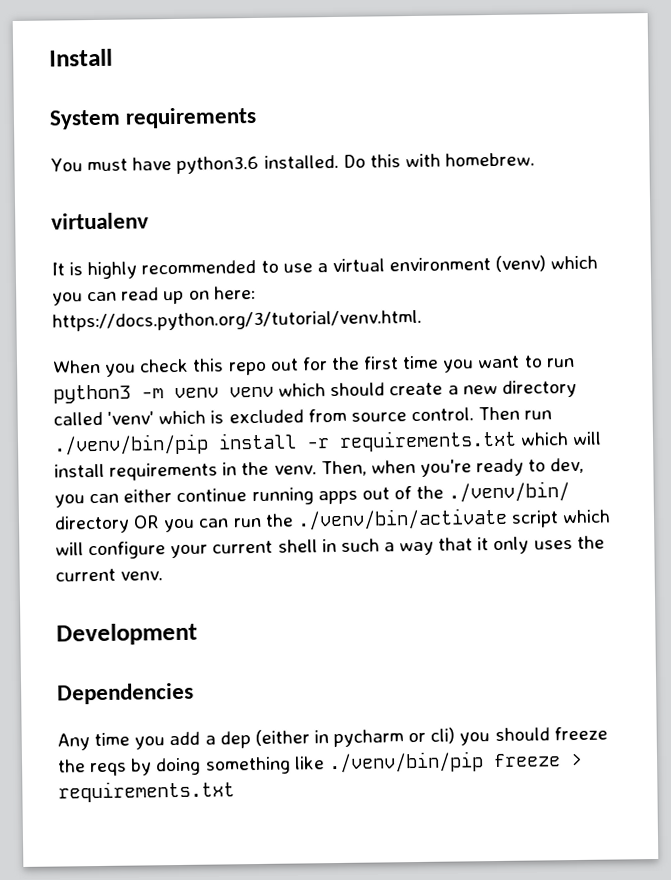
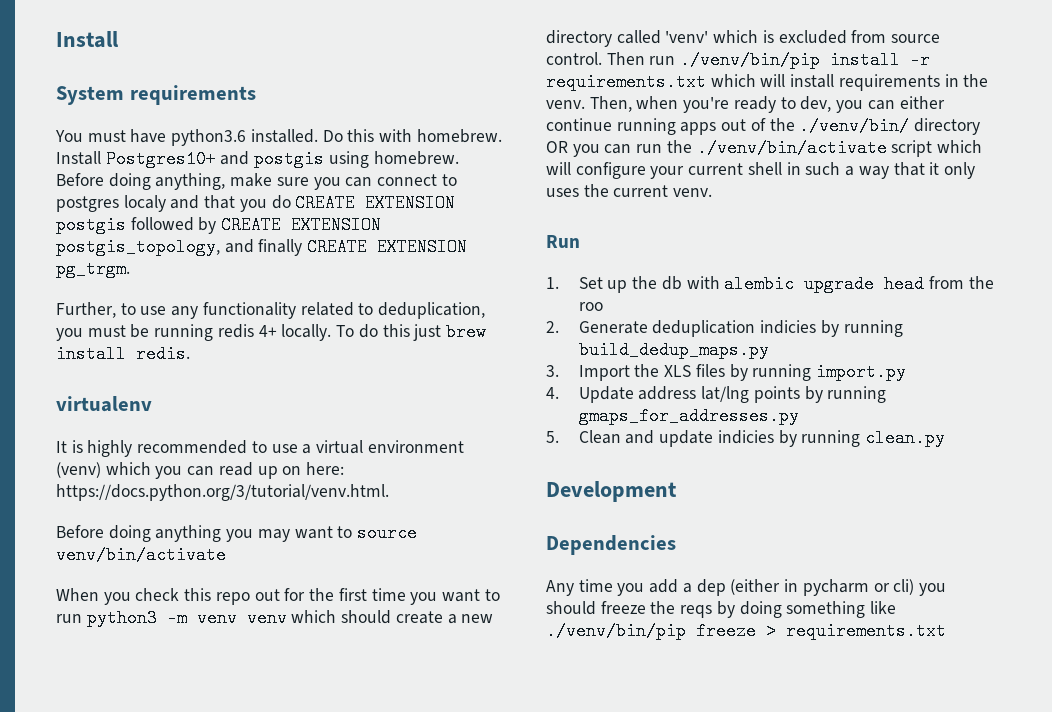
+ Install Postgres10+ and postgis using homebrew. Before doing anything, make sure you can connect to postgres localy and that you do CREATE EXTENSION postgis followed by CREATE EXTENSION postgis_topology, and finally CREATE EXTENSION pg_trgm.
+ Further, to use any functionality related to deduplication, you must be running redis 4+ locally. To do this just brew install redis.
+ Before doing anything you may want to source venv/bin/activate
+ Run
+ 1. Set up the db with alembic upgrade head from the roo
+ 2. Generate deduplication indicies by running build_dedup_maps.py
+ 3. Import the XLS files by running import.py
+ 4. Update address lat/lng points by running gmaps_for_addresses.py
+ 5. Clean and update indicies by running clean.py

